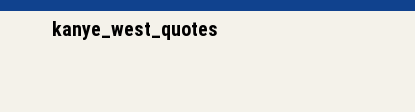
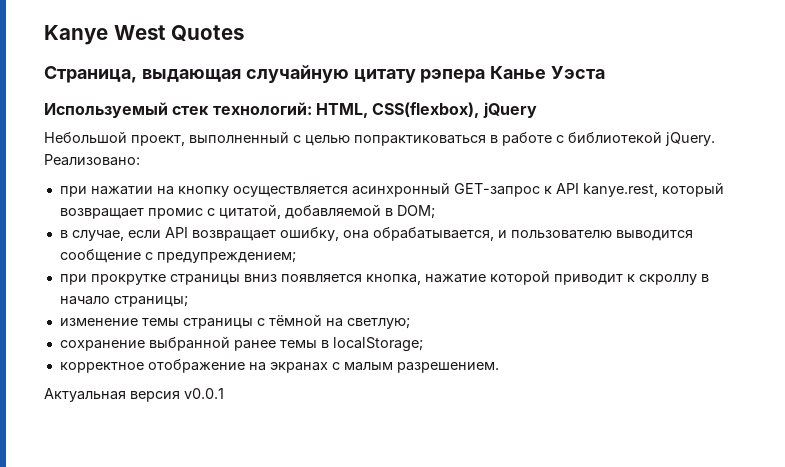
- kanye_west_quotes
+ Kanye West Quotes
+ Страница, выдающая случайную цитату рэпера Канье Уэста
+ Используемый стек технологий: HTML, CSS(flexbox), jQuery
+ Небольшой проект, выполненный с целью попрактиковаться в работе с библиотекой jQuery. Реализовано:
+ при нажатии на кнопку осуществляется асинхронный GET-запрос к API kanye.rest, который возвращает промис с цитатой, добавляемой в DOM;
+ в случае, если API возвращает ошибку, она обрабатывается, и пользователю выводится сообщение с предупреждением;
+ при прокрутке страницы вниз появляется кнопка, нажатие которой приводит к скроллу в начало страницы;
+ изменение темы страницы с тёмной на светлую;
+ сохранение выбранной ранее темы в localStorage;
+ корректное отображение на экранах с малым разрешением.
+ Актуальная версия v0.0.1

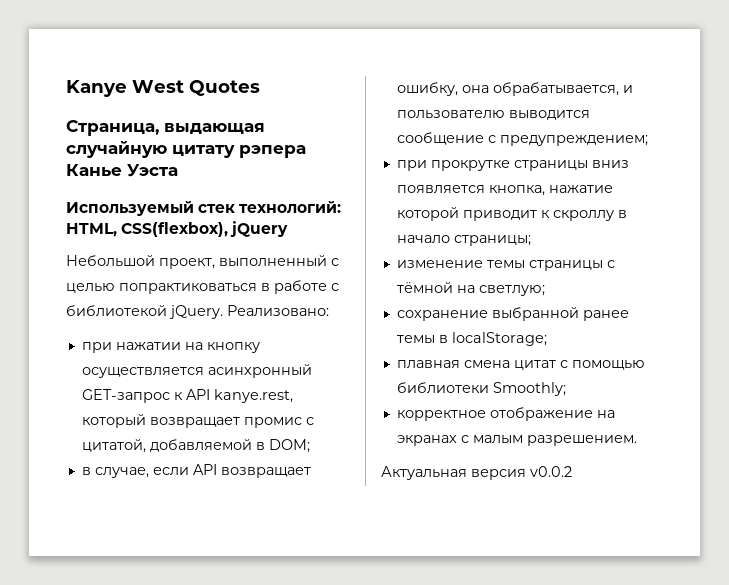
+ плавная смена цитат с помощью библиотеки Smoothly;
- Актуальная версия v0.0.1
+ Актуальная версия v0.0.2

